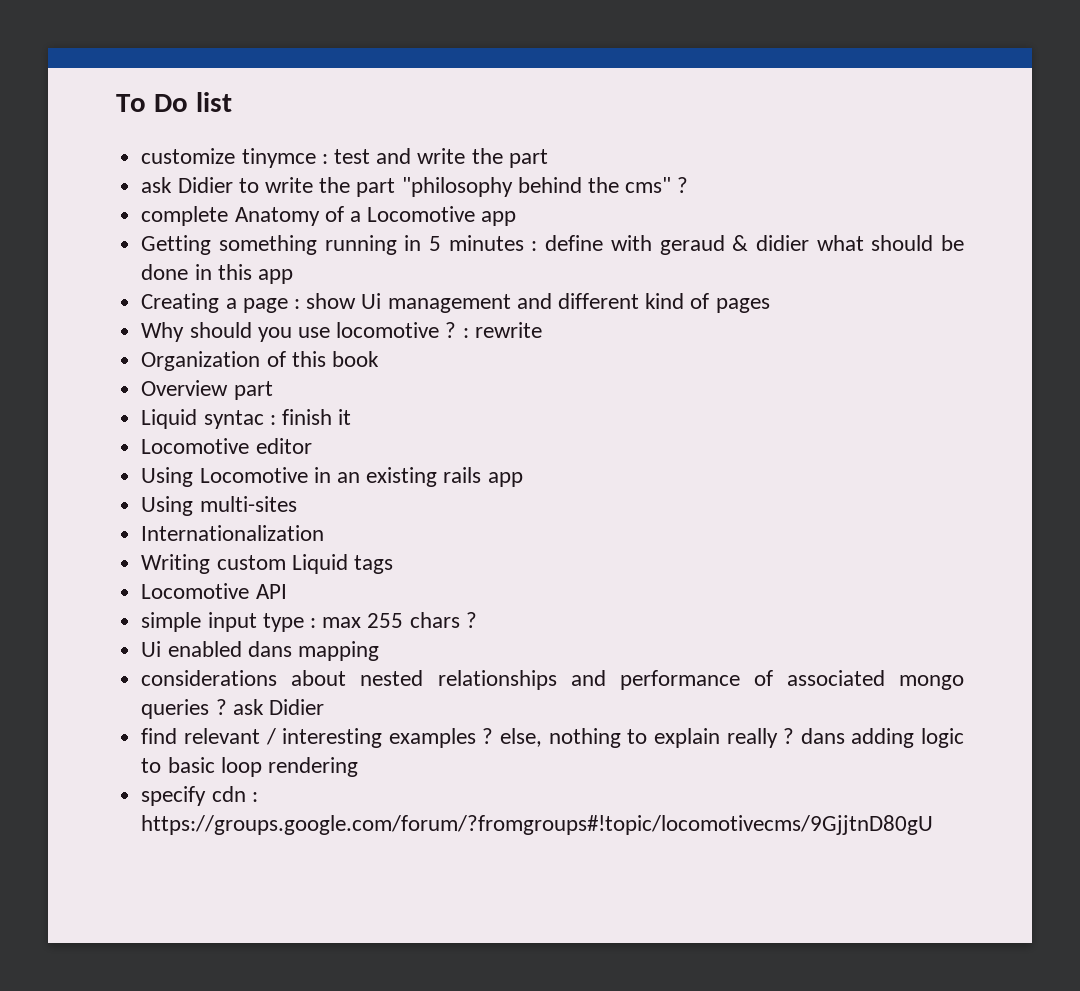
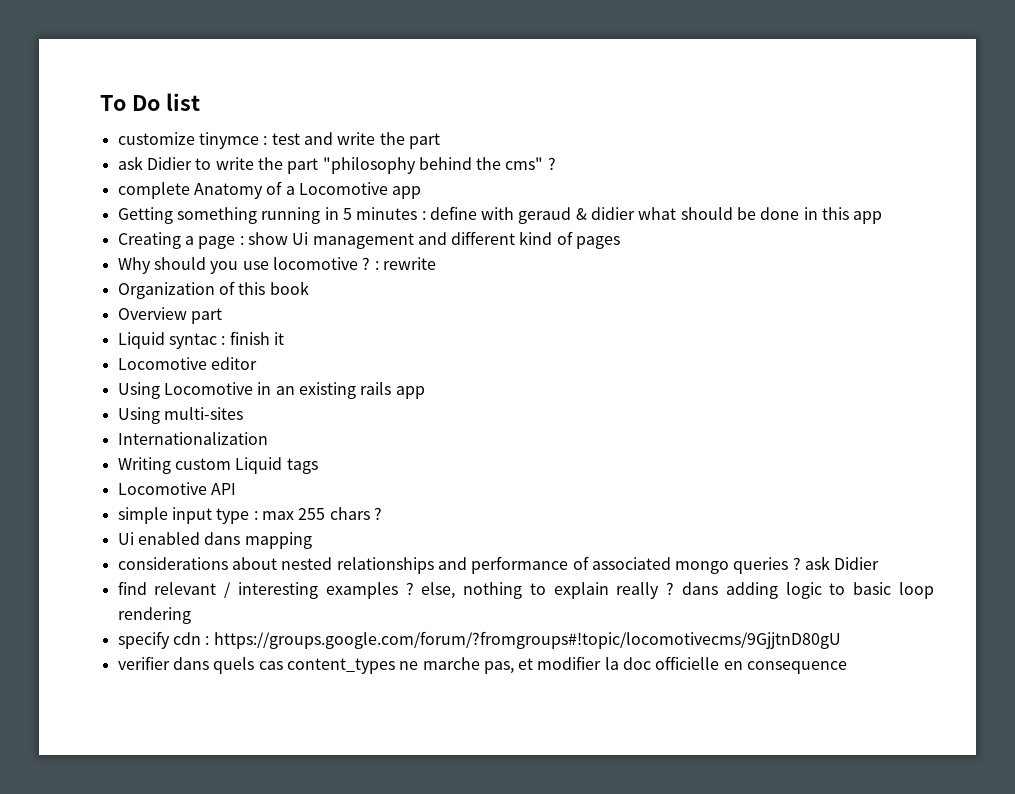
+ verifier dans quels cas content_types ne marche pas, et modifier la doc officielle en consequence

